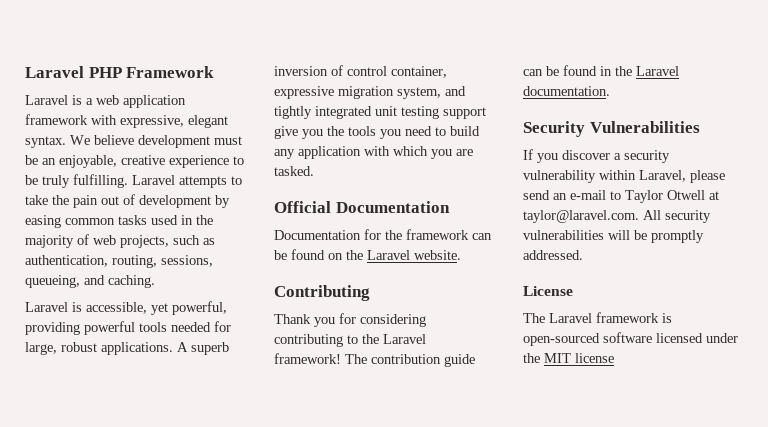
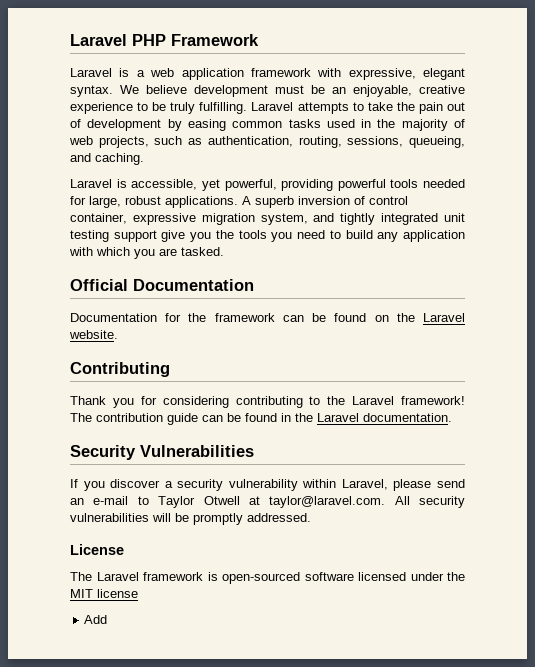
+ Add

